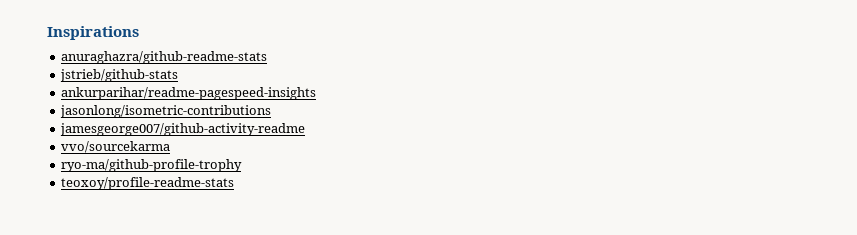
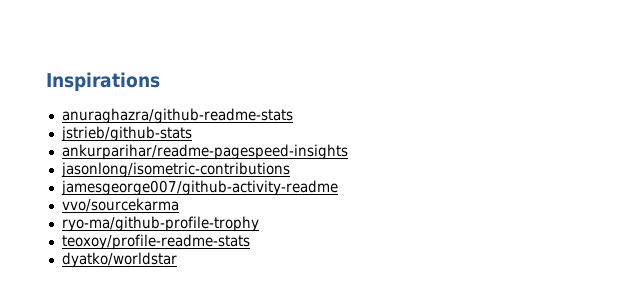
+ dyatko/worldstar

